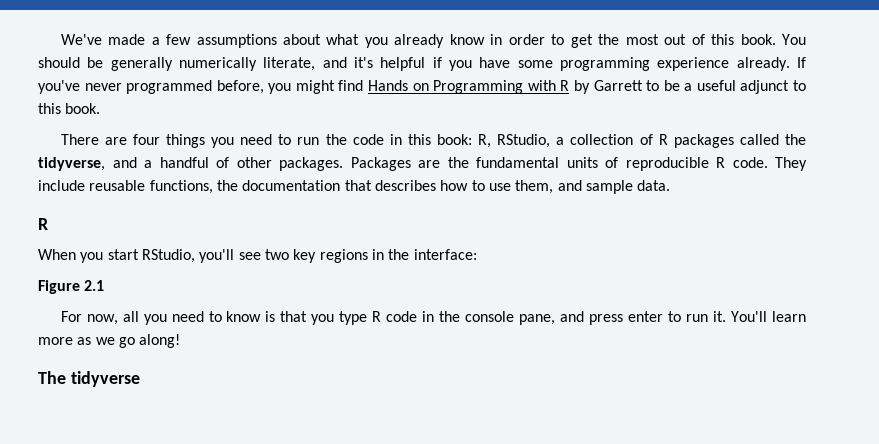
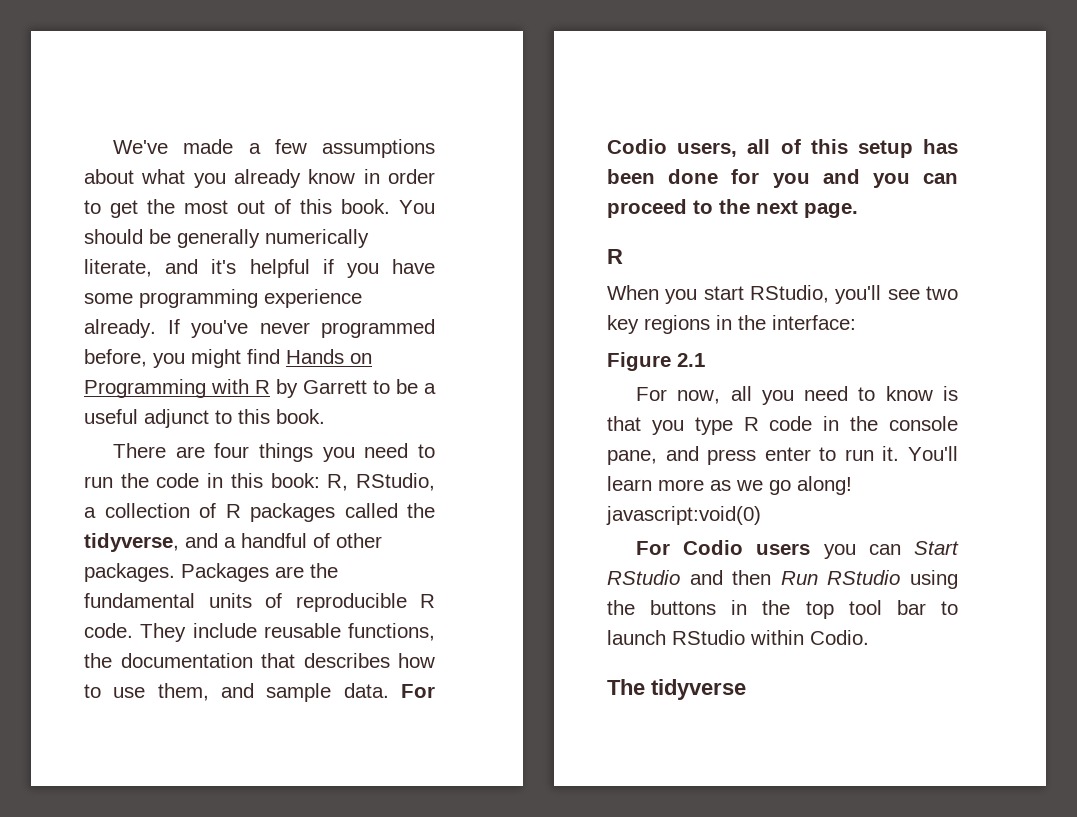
+ For Codio users, all of this setup has been done for you and you can proceed to the next page.
- You'll learn more as we go along!
+ You'll learn more as we go along! javascript:void(0)
+ For Codio users you can Start RStudio and then Run RStudio using the buttons in the top tool bar to launch RStudio within Codio.

